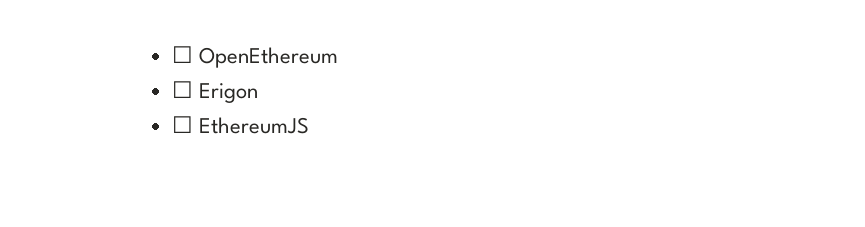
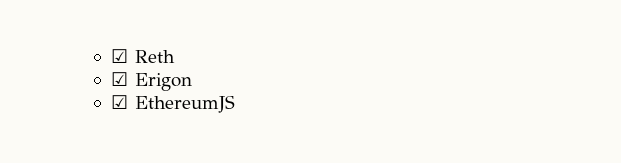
- ☐ OpenEthereum
- ☐ Erigon
+ ☑ Reth
+ ☑ Erigon
- ☐ EthereumJS
+ ☑ EthereumJS

